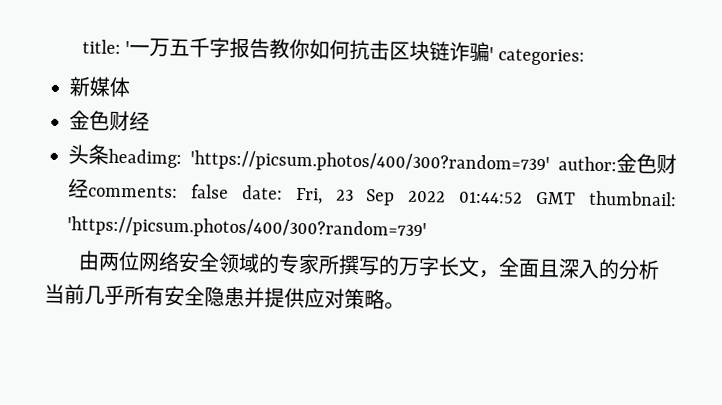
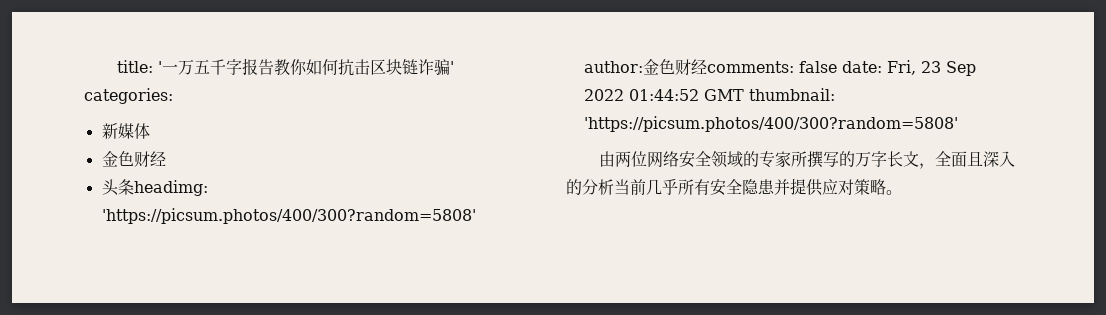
- 头条headimg: 'https://picsum.photos/400/300?random=739' author:金色财经comments: false date: Fri, 23 Sep 2022 01:44:52 GMT thumbnail: 'https://picsum.photos/400/300?random=739'
+ 头条headimg: 'https://picsum.photos/400/300?random=5808' author:金色财经comments: false date: Fri, 23 Sep 2022 01:44:52 GMT thumbnail: 'https://picsum.photos/400/300?random=5808'

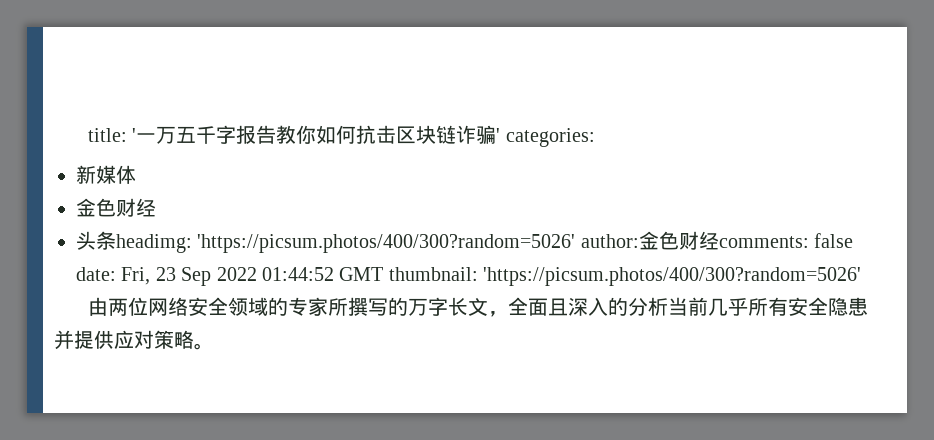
- 头条headimg: 'https://picsum.photos/400/300?random=5808' author:金色财经comments: false date: Fri, 23 Sep 2022 01:44:52 GMT thumbnail: 'https://picsum.photos/400/300?random=5808'
+ 头条headimg: 'https://picsum.photos/400/300?random=5026' author:金色财经comments: false date: Fri, 23 Sep 2022 01:44:52 GMT thumbnail: 'https://picsum.photos/400/300?random=5026'

